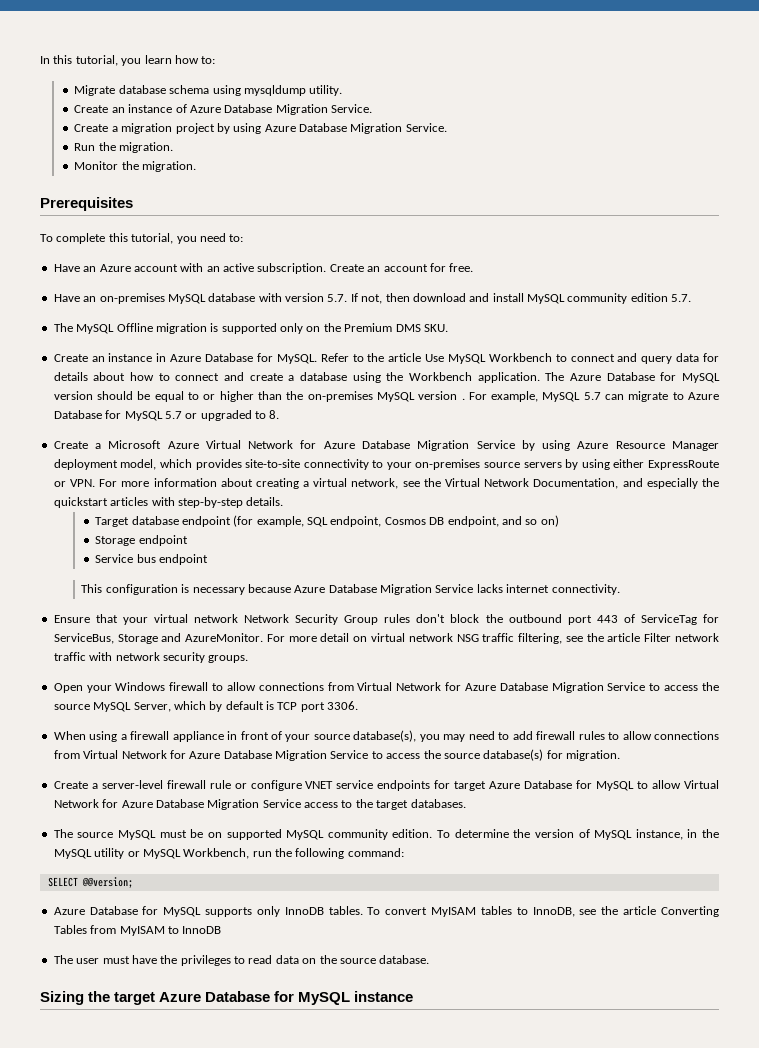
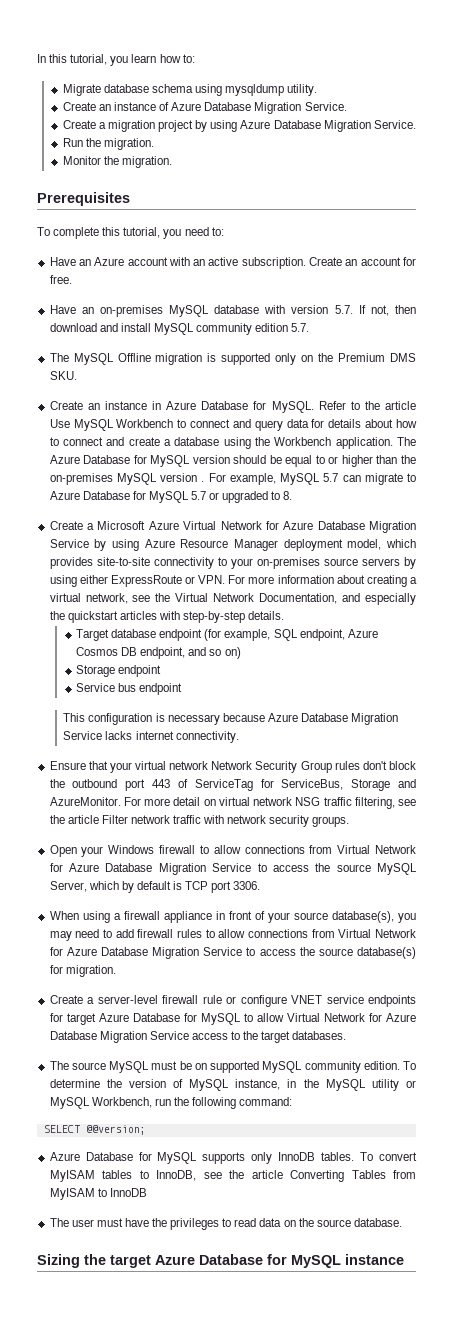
- Target database endpoint (for example, SQL endpoint, Cosmos DB endpoint, and so on)
+ Target database endpoint (for example, SQL endpoint, Azure Cosmos DB endpoint, and so on)

